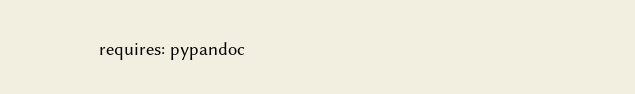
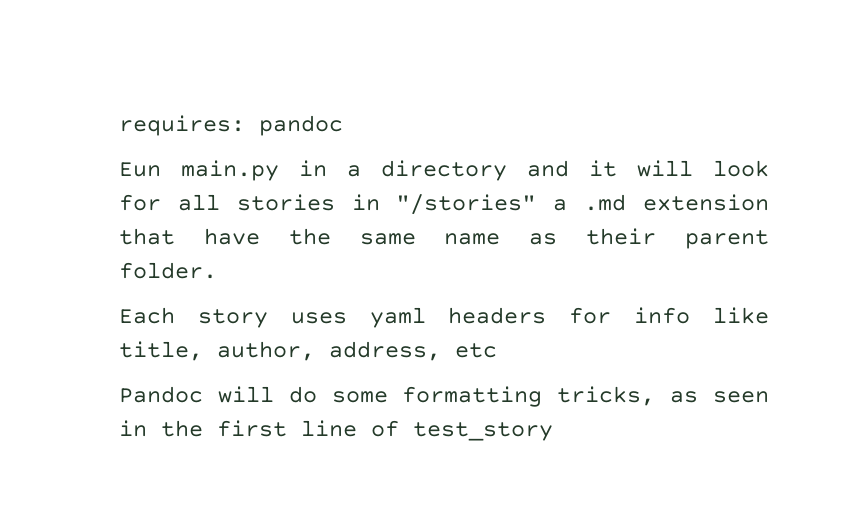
- requires: pypandoc
+ requires: pandoc
+ Eun main.py in a directory and it will look for all stories in "/stories" a .md extension that have the same name as their parent folder.
+ Each story uses yaml headers for info like title, author, address, etc
+ Pandoc will do some formatting tricks, as seen in the first line of test_story

